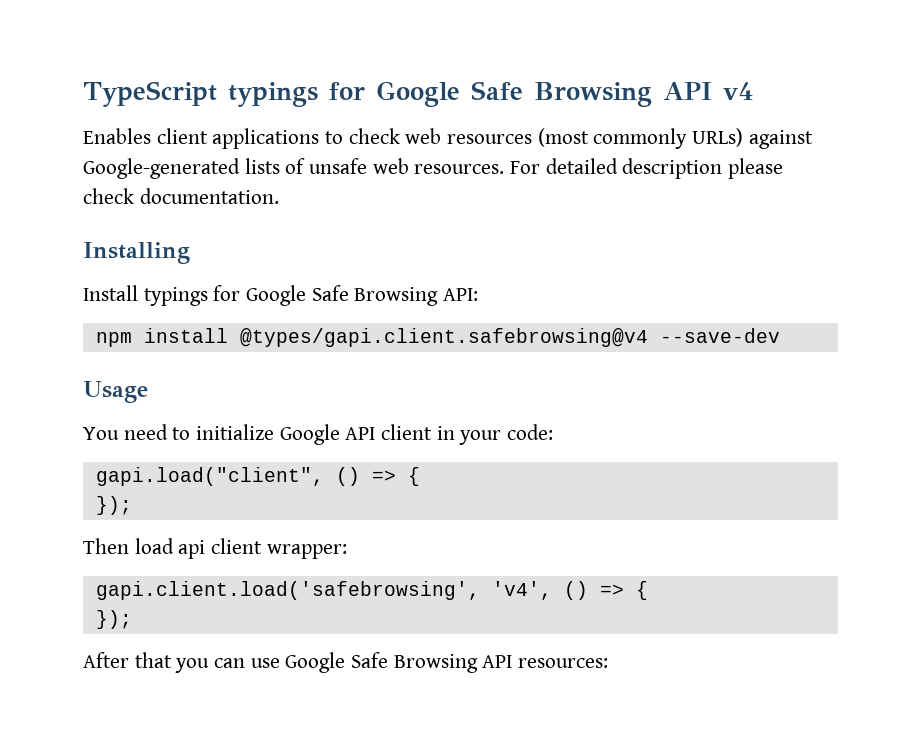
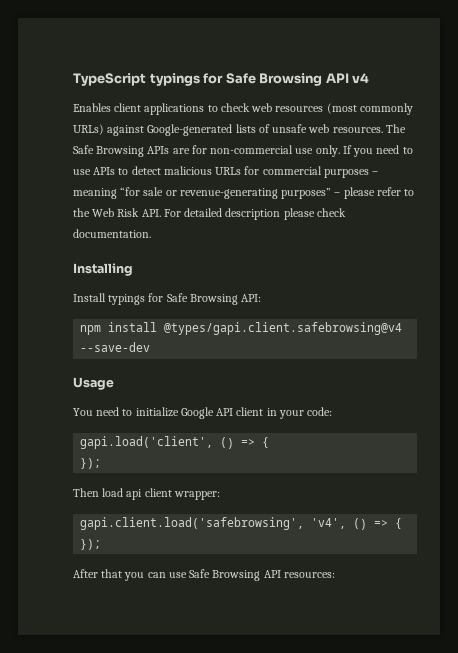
- TypeScript typings for Google Safe Browsing API v4
+ TypeScript typings for Safe Browsing API v4
- For detailed description please check documentation.
+ The Safe Browsing APIs are for non-commercial use only. If you need to use APIs to detect malicious URLs for commercial purposes – meaning “for sale or revenue-generating purposes” – please refer to the Web Risk API. For detailed description please check documentation.
- Install typings for Google Safe Browsing API:
+ Install typings for Safe Browsing API:
- gapi.load("client", () => {
+ gapi.load('client', () => {
- After that you can use Google Safe Browsing API resources:
+ After that you can use Safe Browsing API resources:

